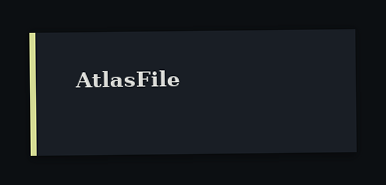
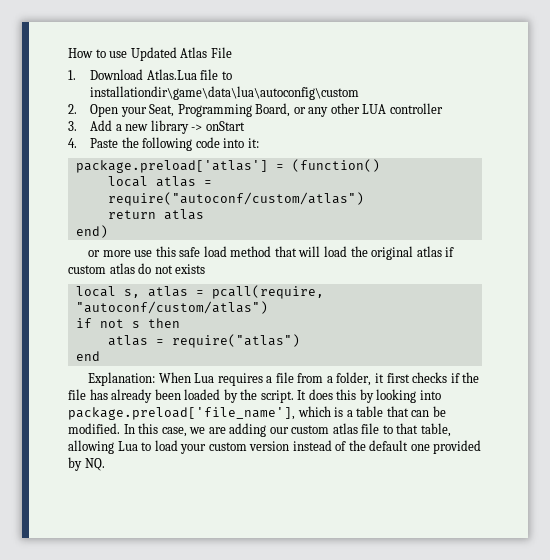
- AtlasFile
+ How to use Updated Atlas File
+ 1. Download Atlas.Lua file to installationdir\game\data\lua\autoconfig\custom
+ 2. Open your Seat, Programming Board, or any other LUA controller
+ 3. Add a new library -> onStart
+ 4. Paste the following code into it:
+ package.preload['atlas'] = (function()
+ local atlas = require("autoconf/custom/atlas")
+ return atlas
+ end)
+ or more use this safe load method that will load the original atlas if custom atlas do not exists
+ local s, atlas = pcall(require, "autoconf/custom/atlas")
+ if not s then
+ atlas = require("atlas")
+ end
+ Explanation: When Lua requires a file from a folder, it first checks if the file has already been loaded by the script. It does this by looking into package.preload['file_name'], which is a table that can be modified. In this case, we are adding our custom atlas file to that table, allowing Lua to load your custom version instead of the default one provided by NQ.

